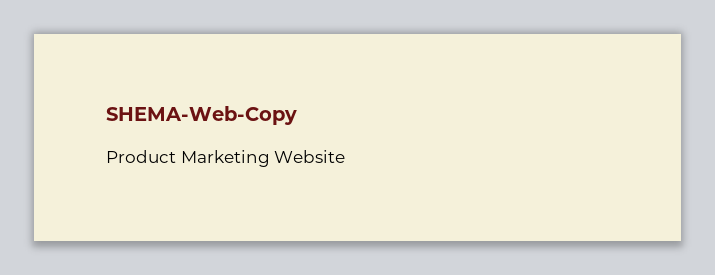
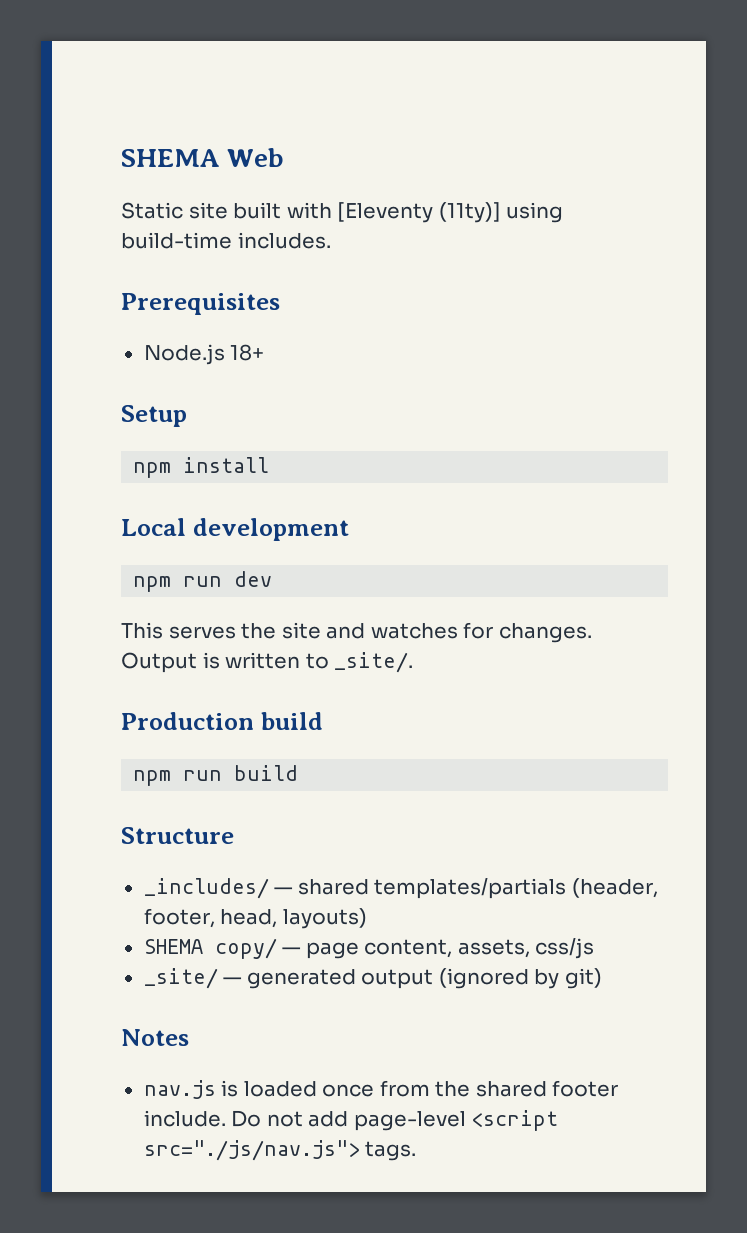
- SHEMA-Web-Copy
- Product Marketing Website
+ SHEMA Web
+ Static site built with [Eleventy (11ty)] using build-time includes.
+ Prerequisites
+ Node.js 18+
+ Setup
+ npm install
+ Local development
+ npm run dev
+ This serves the site and watches for changes. Output is written to _site/.
+ Production build
+ npm run build
+ Structure
+ _includes/ — shared templates/partials (header, footer, head, layouts)
+ SHEMA copy/ — page content, assets, css/js
+ _site/ — generated output (ignored by git)
+ Notes
+ nav.js is loaded once from the shared footer include. Do not add page-level <script src="./js/nav.js"> tags.

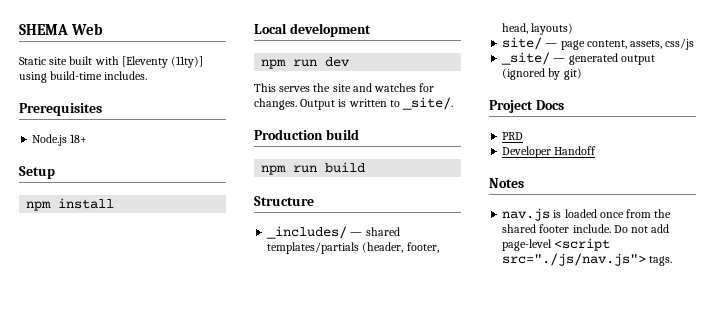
- SHEMA copy/ — page content, assets, css/js
+ site/ — page content, assets, css/js
+ Project Docs
+ PRD
+ Developer Handoff

